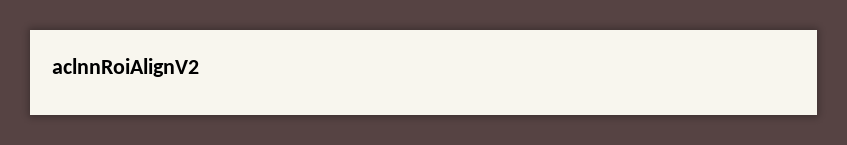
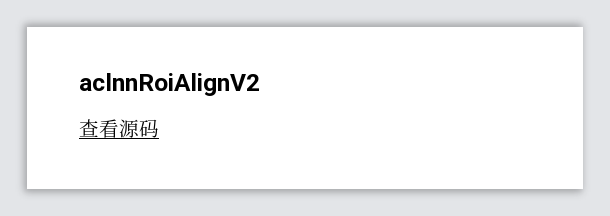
+ 查看源码

